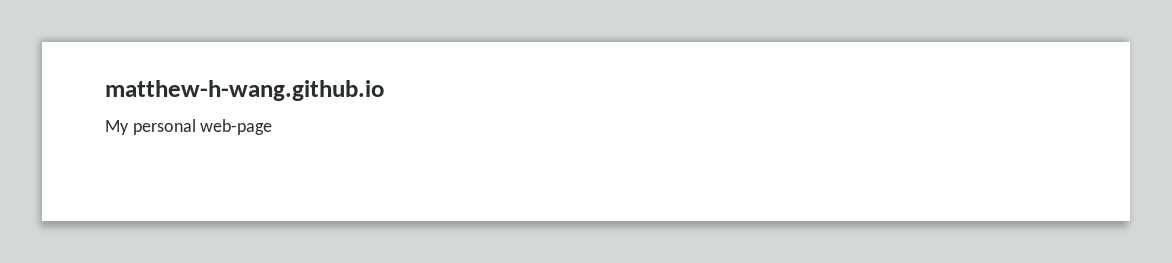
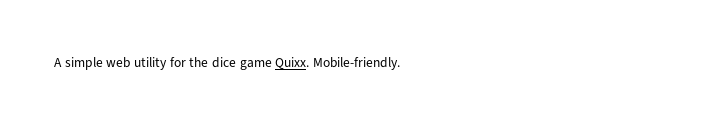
- matthew-h-wang.github.io
- My personal web-page
+ A simple web utility for the dice game Quixx. Mobile-friendly.

